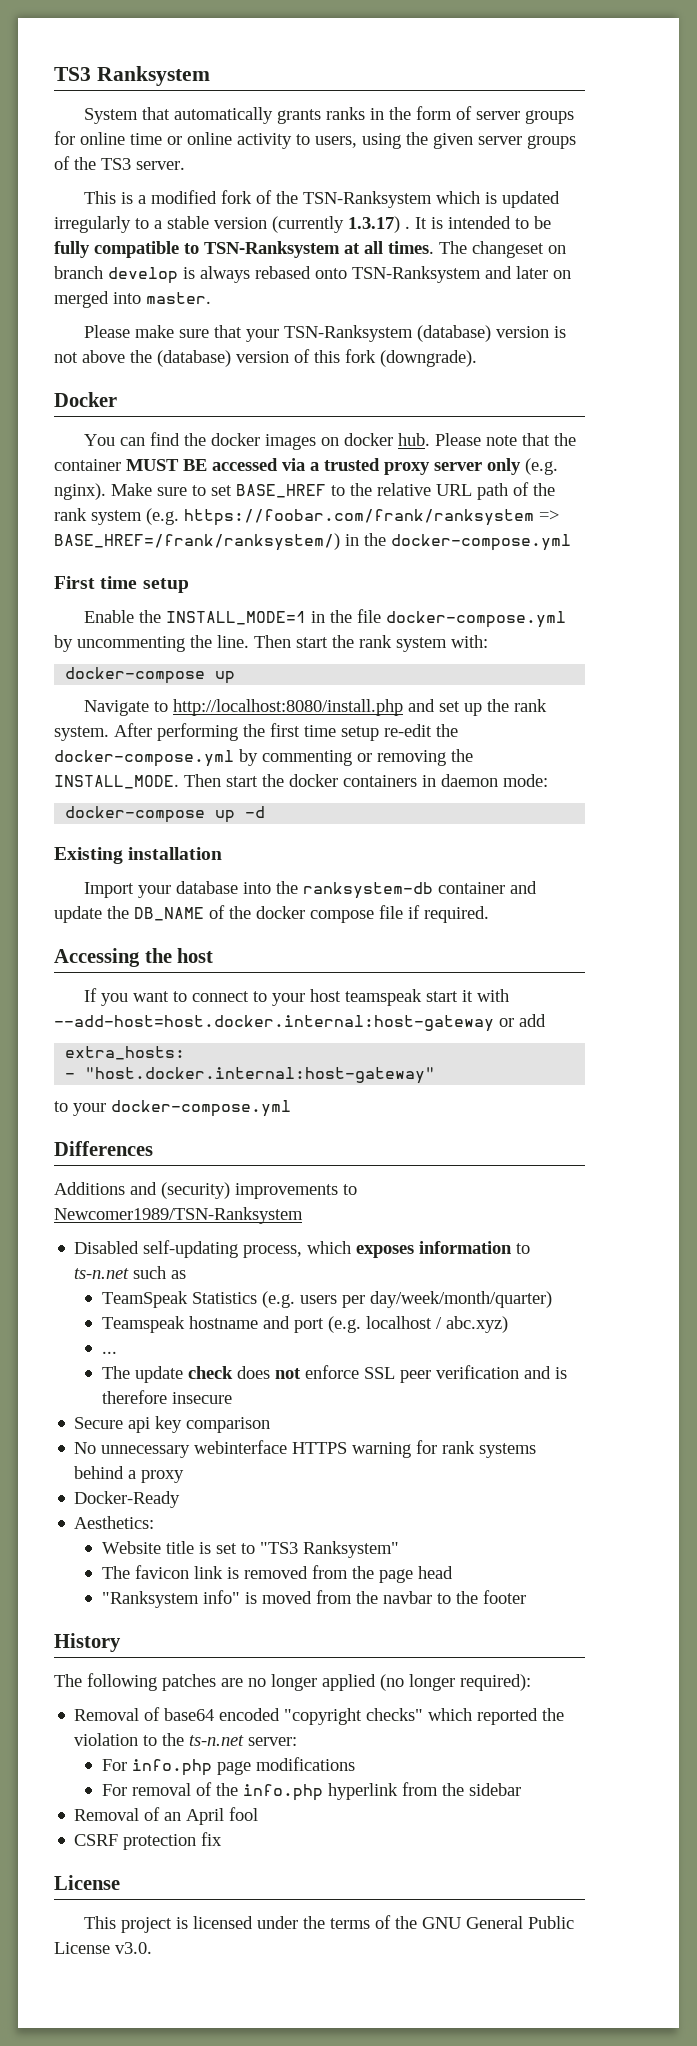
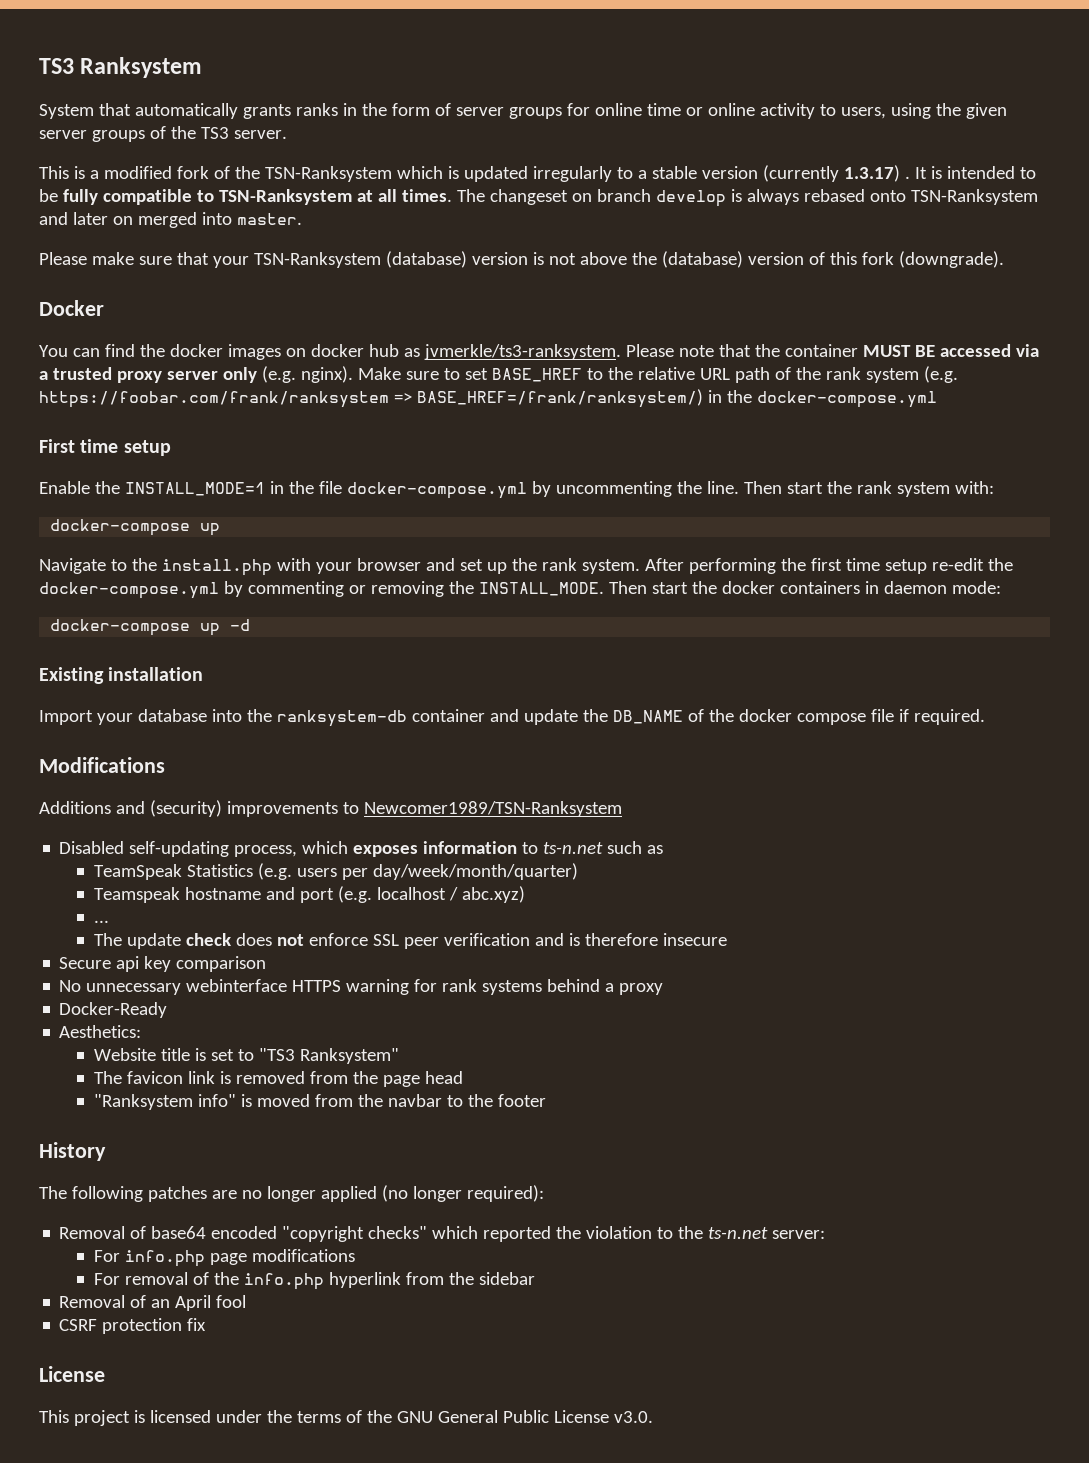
- You can find the docker images on docker hub.
+ You can find the docker images on docker hub as jvmerkle/ts3-ranksystem.
- Navigate to http://localhost:8080/install.php and set up the rank system.
+ Navigate to the install.php with your browser and set up the rank system.
- Accessing the host
- If you want to connect to your host teamspeak start it with --add-host=host.docker.internal:host-gateway or add
- extra_hosts:
- - "host.docker.internal:host-gateway"
- to your docker-compose.yml
- Differences
+ Modifications

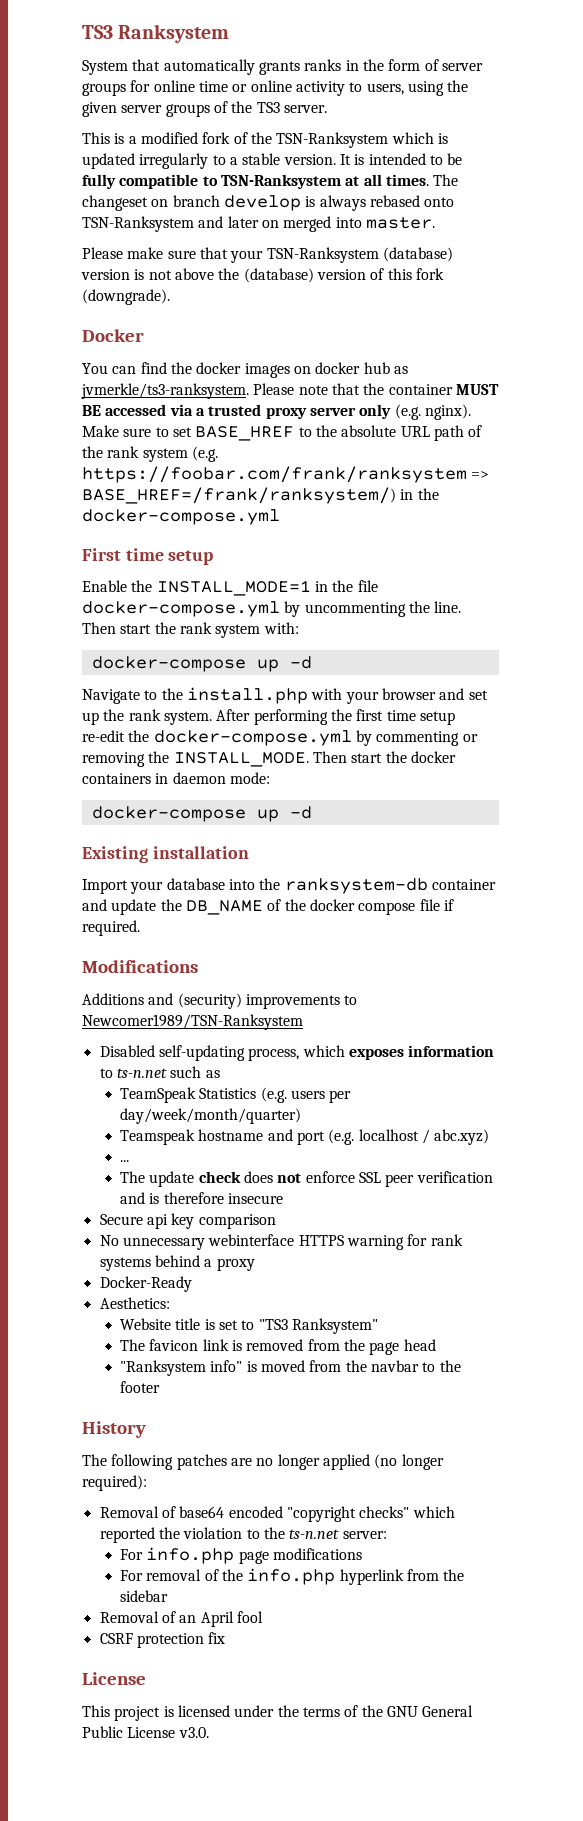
- This is a modified fork of the TSN-Ranksystem which is updated irregularly to a stable version (currently 1.3.17) .
+ This is a modified fork of the TSN-Ranksystem which is updated irregularly to a stable version.
- Make sure to set BASE_HREF to the relative URL path of the rank system (e.g. https://foobar.com/frank/ranksystem => BASE_HREF=/frank/ranksystem/) in the docker-compose.yml
+ Make sure to set BASE_HREF to the absolute URL path of the rank system (e.g. https://foobar.com/frank/ranksystem => BASE_HREF=/frank/ranksystem/) in the docker-compose.yml
  Then start the rank system with:
- docker-compose up
+ docker-compose up -d

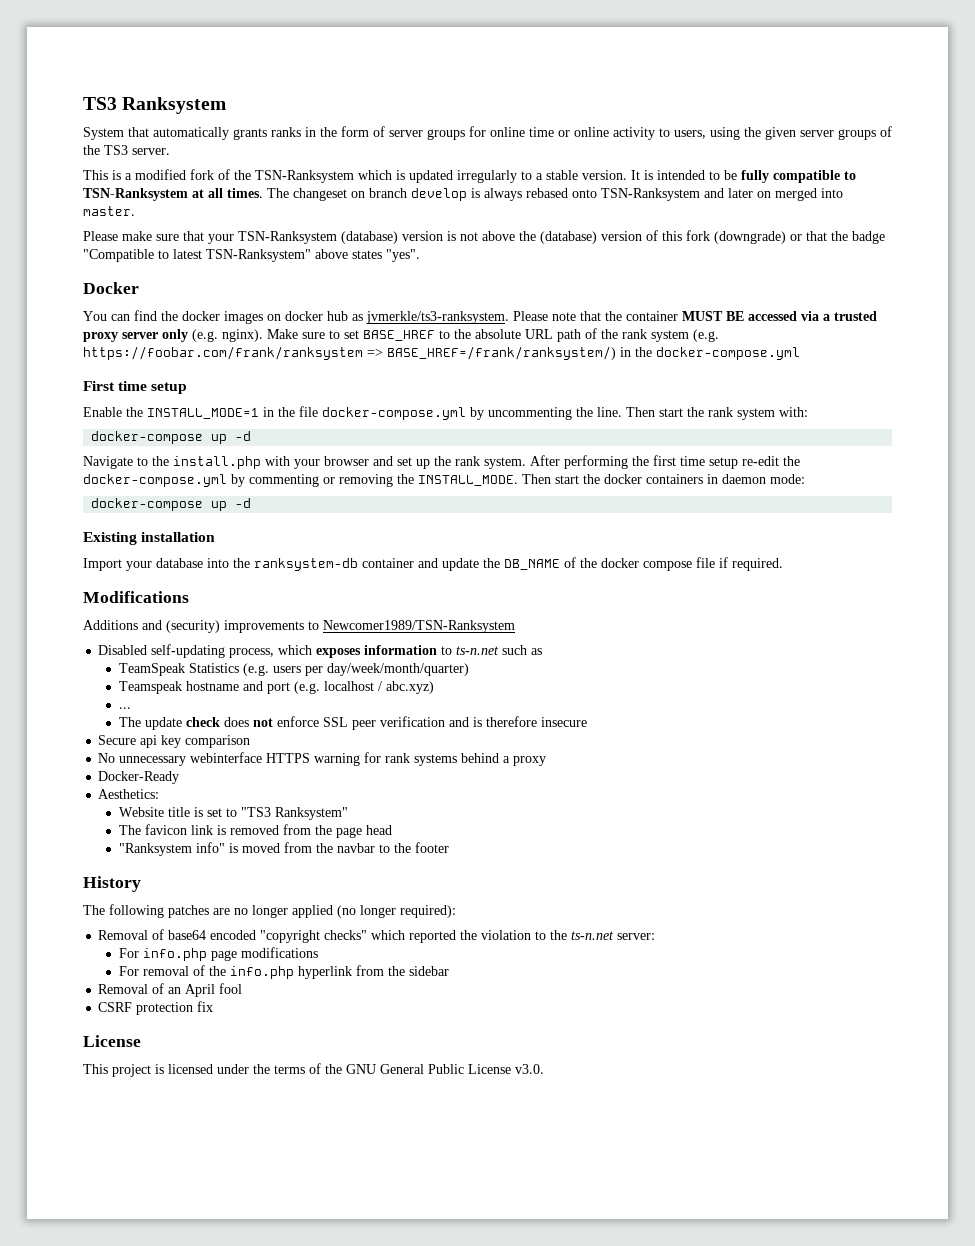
- Please make sure that your TSN-Ranksystem (database) version is not above the (database) version of this fork (downgrade).
+ Please make sure that your TSN-Ranksystem (database) version is not above the (database) version of this fork (downgrade) or that the badge "Compatible to latest TSN-Ranksystem" above states "yes".

